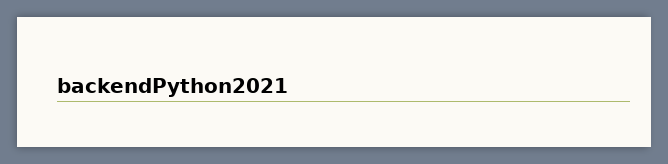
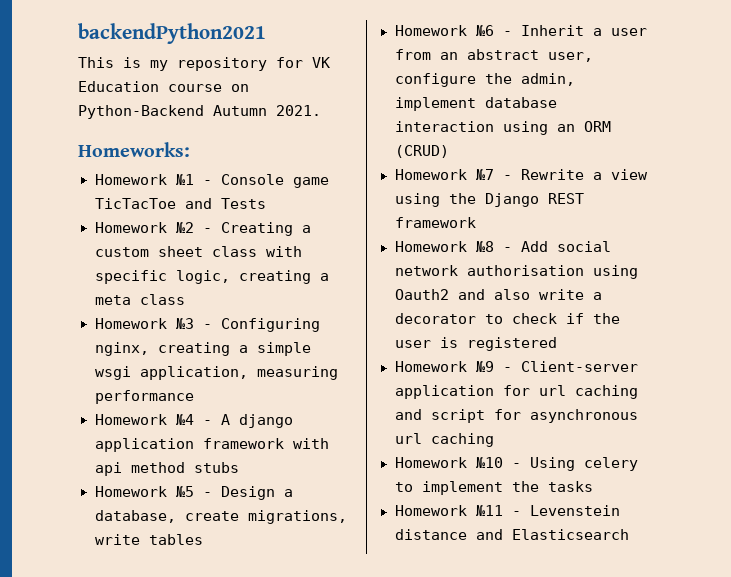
+ This is my repository for VK Education course on Python-Backend Autumn 2021.
+ Homeworks:
+ Homework №1 - Console game TicTacToe and Tests
+ Homework №2 - Creating a custom sheet class with specific logic, creating a meta class
+ Homework №3 - Configuring nginx, creating a simple wsgi application, measuring performance
+ Homework №4 - A django application framework with api method stubs
+ Homework №5 - Design a database, create migrations, write tables
+ Homework №6 - Inherit a user from an abstract user, configure the admin, implement database interaction using an ORM (CRUD)
+ Homework №7 - Rewrite a view using the Django REST framework
+ Homework №8 - Add social network authorisation using Oauth2 and also write a decorator to check if the user is registered
+ Homework №9 - Client-server application for url caching and script for asynchronous url caching
+ Homework №10 - Using celery to implement the tasks
+ Homework №11 - Levenstein distance and Elasticsearch

